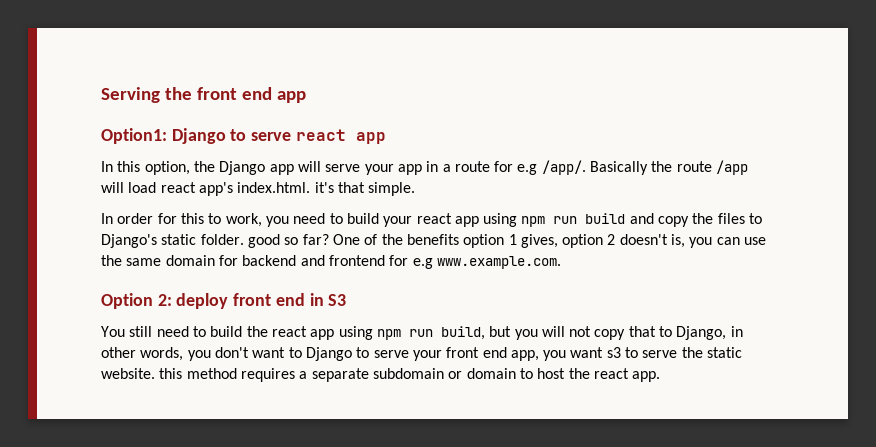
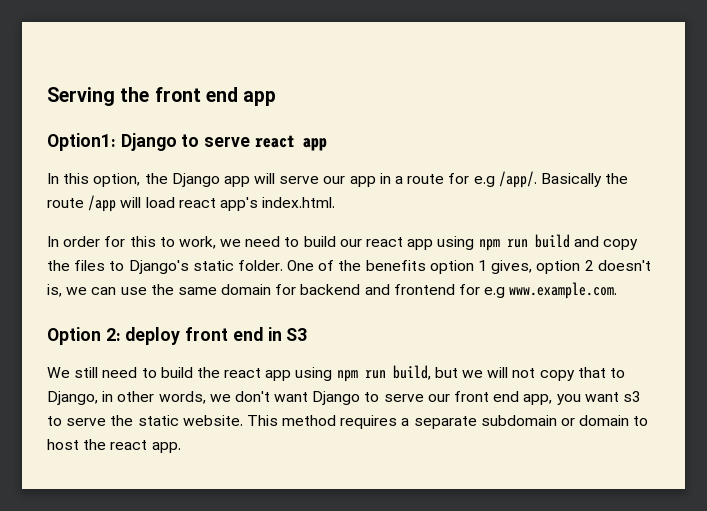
- In this option, the Django app will serve your app in a route for e.g /app/.
+ In this option, the Django app will serve our app in a route for e.g /app/.
- Basically the route /app will load react app's index.html. it's that simple.
+ Basically the route /app will load react app's index.html.
- In order for this to work, you need to build your react app using npm run build and copy the files to Django's static folder. good so far?
+ In order for this to work, we need to build our react app using npm run build and copy the files to Django's static folder.
- One of the benefits option 1 gives, option 2 doesn't is, you can use the same domain for backend and frontend for e.g www.example.com.
+ One of the benefits option 1 gives, option 2 doesn't is, we can use the same domain for backend and frontend for e.g www.example.com.
- You still need to build the react app using npm run build, but you will not copy that to Django, in other words, you don't want to Django to serve your front end app, you want s3 to serve the static website. this method requires a separate subdomain or domain to host the react app.
+ We still need to build the react app using npm run build, but we will not copy that to Django, in other words, we don't want Django to serve our front end app, you want s3 to serve the static website. This method requires a separate subdomain or domain to host the react app.

